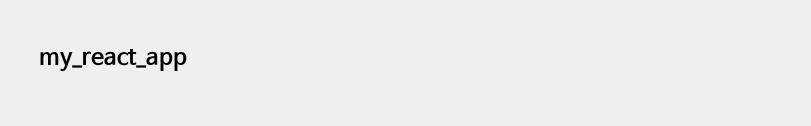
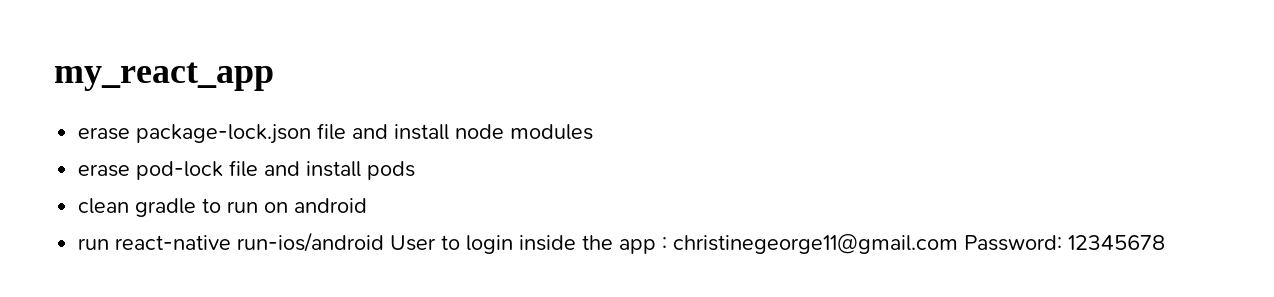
+ erase package-lock.json file and install node modules
+ erase pod-lock file and install pods
+ clean gradle to run on android
+ run react-native run-ios/android User to login inside the app : christinegeorge11@gmail.com Password: 12345678

